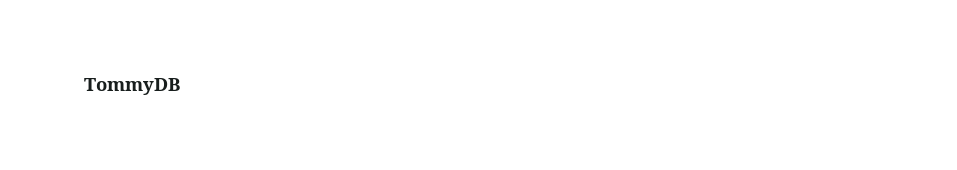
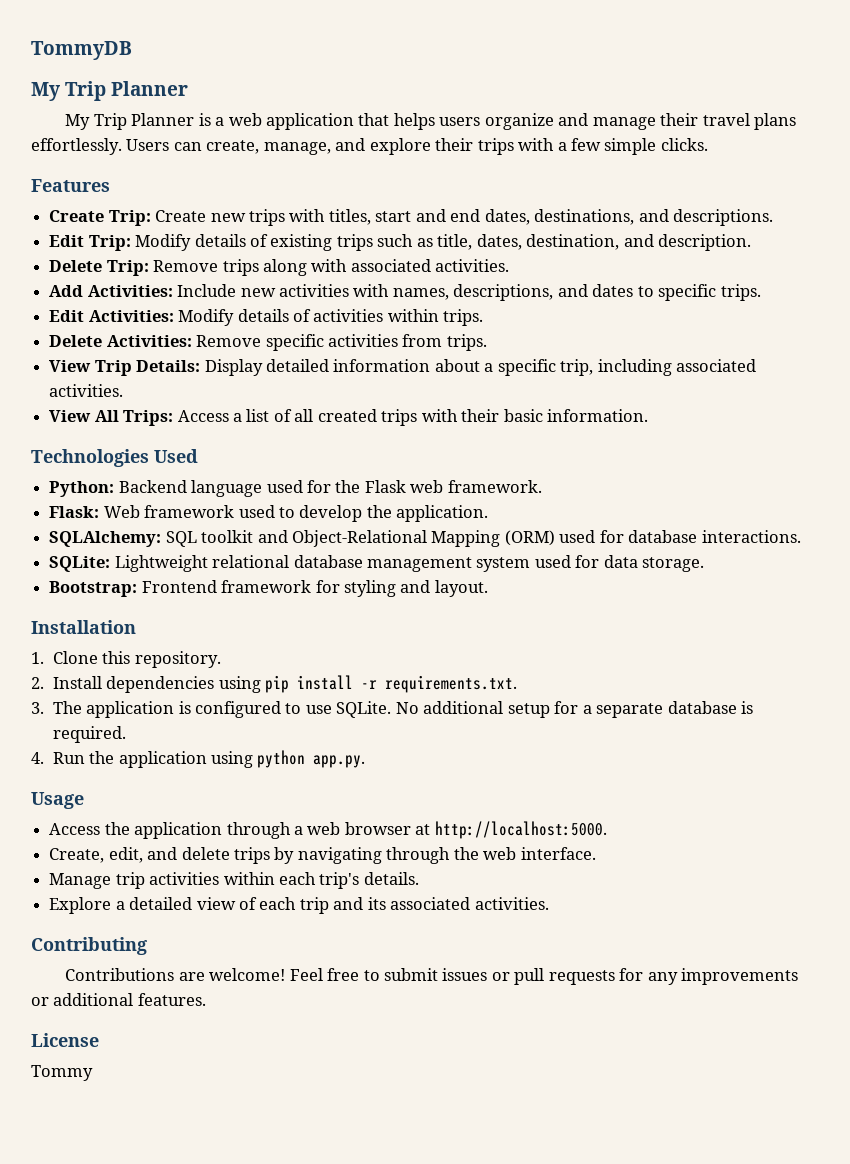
  TommyDB
+ My Trip Planner
+ My Trip Planner is a web application that helps users organize and manage their travel plans effortlessly. Users can create, manage, and explore their trips with a few simple clicks.
+ Features
+ Create Trip: Create new trips with titles, start and end dates, destinations, and descriptions.
+ Edit Trip: Modify details of existing trips such as title, dates, destination, and description.
+ Delete Trip: Remove trips along with associated activities.
+ Add Activities: Include new activities with names, descriptions, and dates to specific trips.
+ Edit Activities: Modify details of activities within trips.
+ Delete Activities: Remove specific activities from trips.
+ View Trip Details: Display detailed information about a specific trip, including associated activities.
+ View All Trips: Access a list of all created trips with their basic information.
+ Technologies Used
+ Python: Backend language used for the Flask web framework.
+ Flask: Web framework used to develop the application.
+ SQLAlchemy: SQL toolkit and Object-Relational Mapping (ORM) used for database interactions.
+ SQLite: Lightweight relational database management system used for data storage.
+ Bootstrap: Frontend framework for styling and layout.
+ Installation
+ 1. Clone this repository.
+ 2. Install dependencies using pip install -r requirements.txt.
+ 3. The application is configured to use SQLite. No additional setup for a separate database is required.
+ 4. Run the application using python app.py.
+ Usage
+ Access the application through a web browser at http://localhost:5000.
+ Create, edit, and delete trips by navigating through the web interface.
+ Manage trip activities within each trip's details.
+ Explore a detailed view of each trip and its associated activities.
+ Contributing
+ Contributions are welcome! Feel free to submit issues or pull requests for any improvements or additional features.
+ License
+ Tommy

